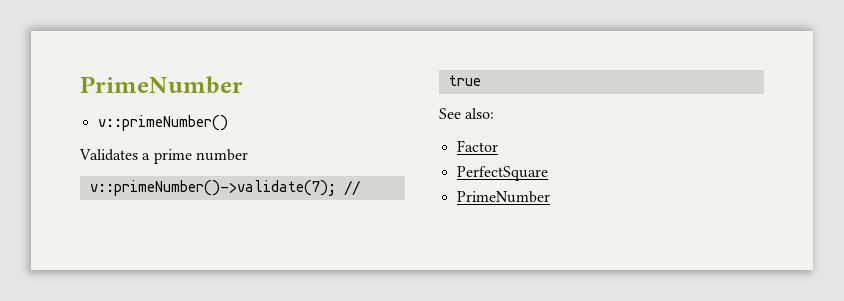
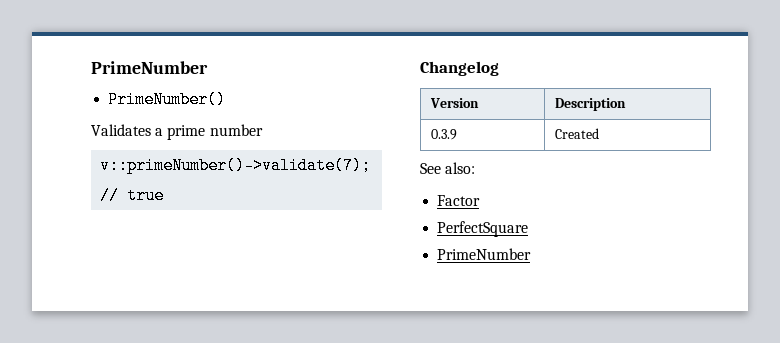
- v::primeNumber()
+ PrimeNumber()
+ Changelog
+ Version | Description
+ 0.3.9 | Created

